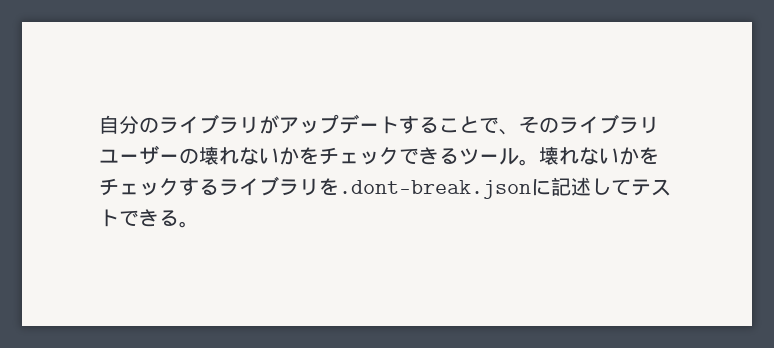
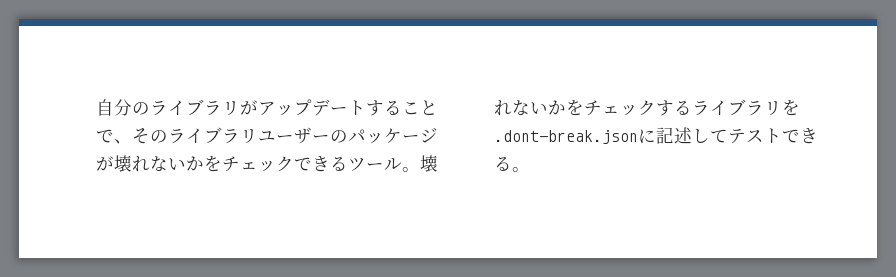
- 自分のライブラリがアップデートすることで、そのライブラリユーザーの壊れないかをチェックできるツール。
+ 自分のライブラリがアップデートすることで、そのライブラリユーザーのパッケージが壊れないかをチェックできるツール。

